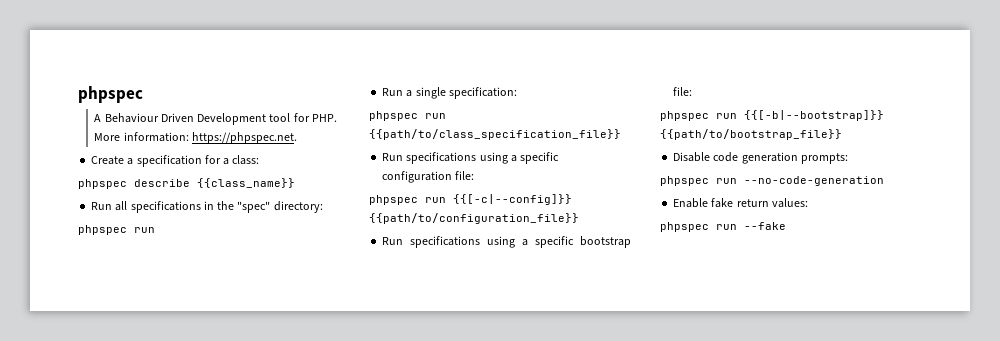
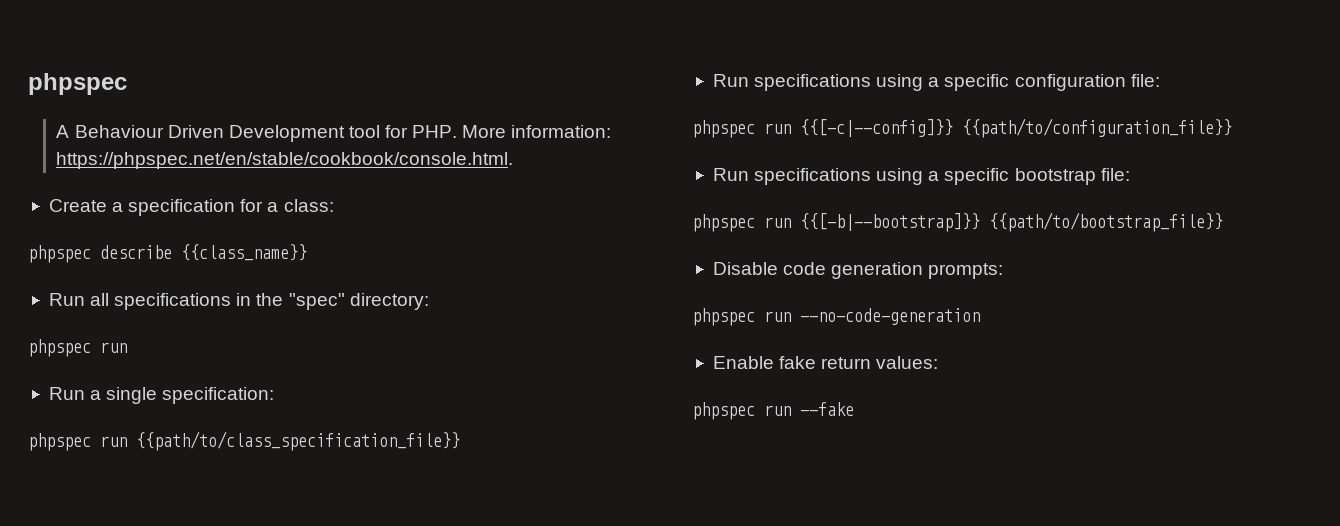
- A Behaviour Driven Development tool for PHP. More information: https://phpspec.net.
+ A Behaviour Driven Development tool for PHP. More information: https://phpspec.net/en/stable/cookbook/console.html.

